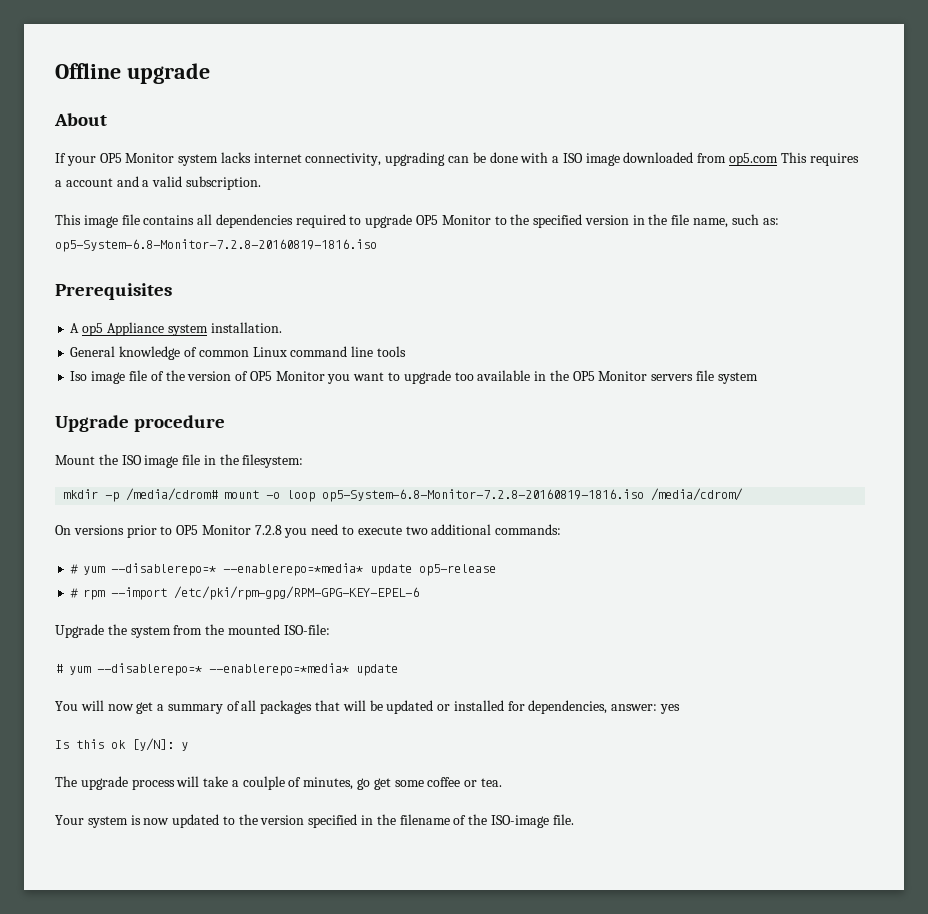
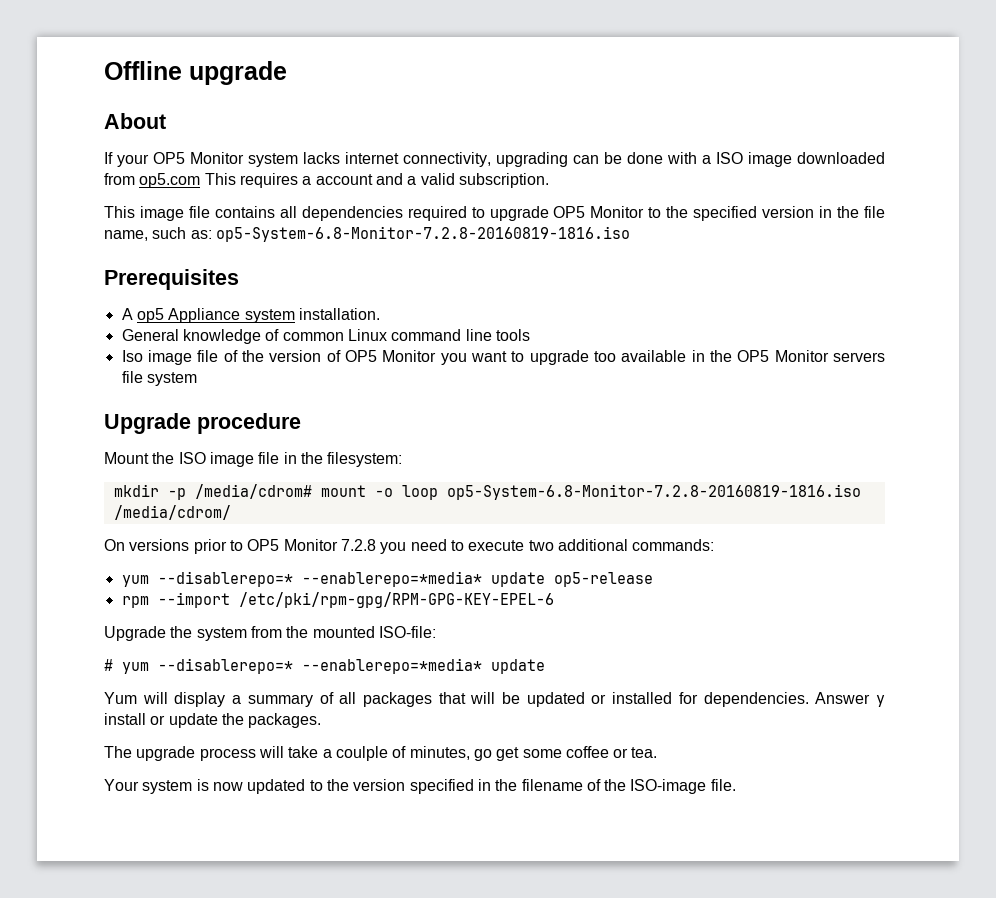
- # yum --disablerepo=* --enablerepo=*media* update op5-release
+ yum --disablerepo=* --enablerepo=*media* update op5-release
- # rpm --import /etc/pki/rpm-gpg/RPM-GPG-KEY-EPEL-6
+ rpm --import /etc/pki/rpm-gpg/RPM-GPG-KEY-EPEL-6
- You will now get a summary of all packages that will be updated or installed for dependencies, answer: yes
- Is this ok [y/N]: y
+ Yum will display a summary of all packages that will be updated or installed for dependencies. Answer y install or update the packages.

